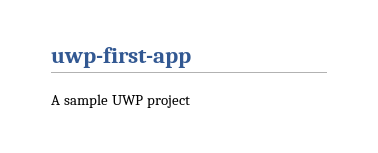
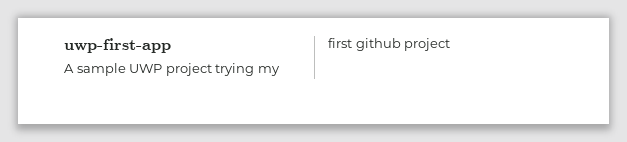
- A sample UWP project
+ A sample UWP project trying my first github project

